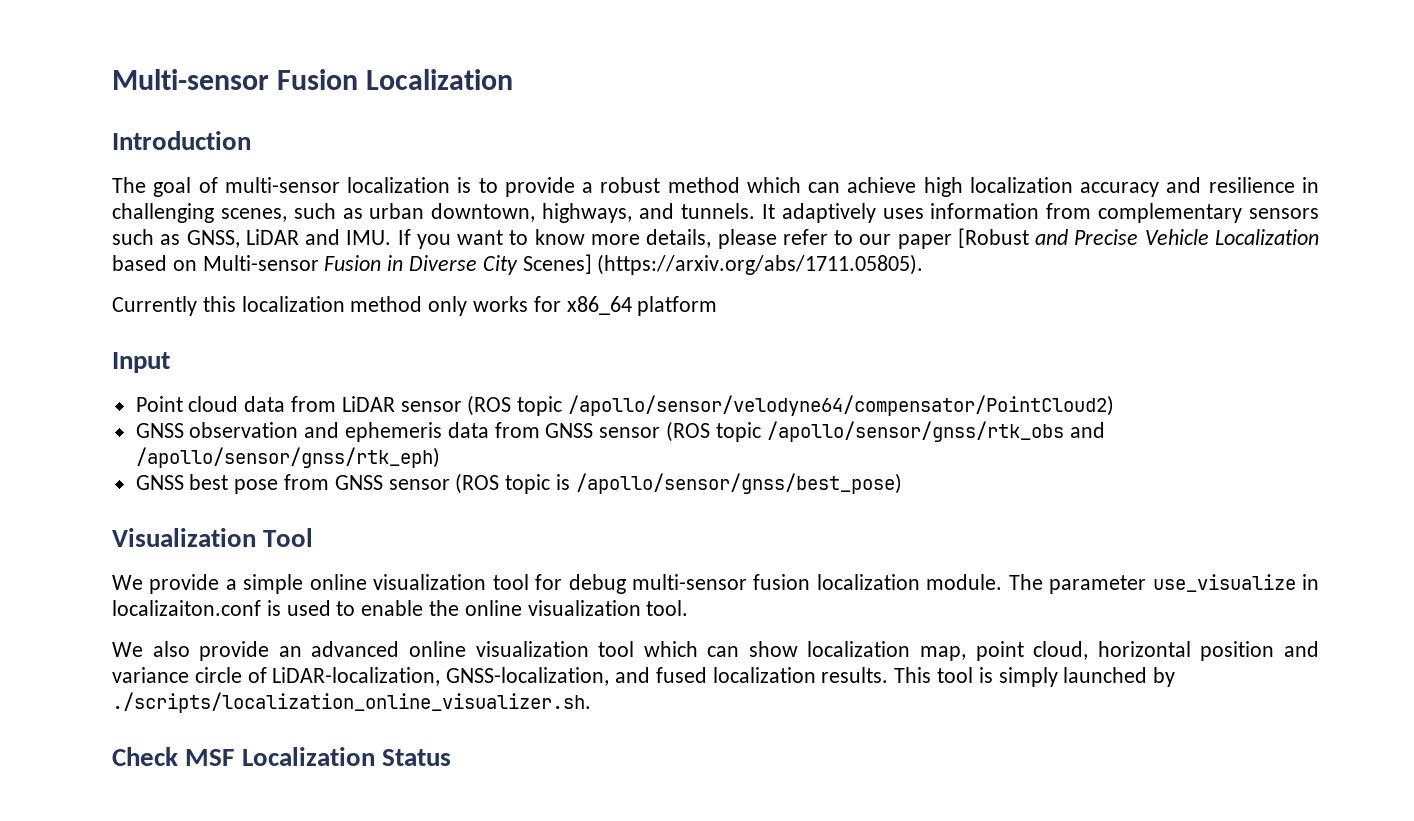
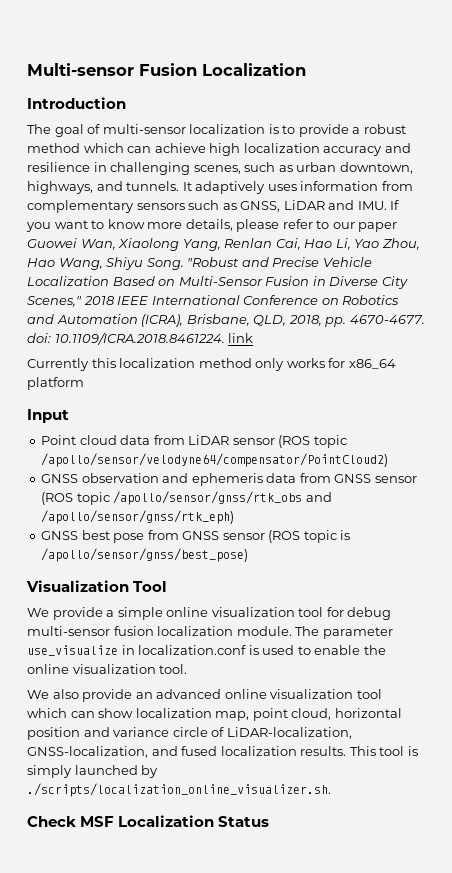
- It adaptively uses information from complementary sensors such as GNSS, LiDAR and IMU. If you want to know more details, please refer to our paper [Robust and Precise Vehicle Localization based on Multi-sensor Fusion in Diverse City Scenes] (https://arxiv.org/abs/1711.05805).
+ It adaptively uses information from complementary sensors such as GNSS, LiDAR and IMU. If you want to know more details, please refer to our paper Guowei Wan, Xiaolong Yang, Renlan Cai, Hao Li, Yao Zhou, Hao Wang, Shiyu Song. "Robust and Precise Vehicle Localization Based on Multi-Sensor Fusion in Diverse City Scenes," 2018 IEEE International Conference on Robotics and Automation (ICRA), Brisbane, QLD, 2018, pp. 4670-4677. doi: 10.1109/ICRA.2018.8461224. link
- The parameter use_visualize in localizaiton.conf is used to enable the online visualization tool.
+ The parameter use_visualize in localization.conf is used to enable the online visualization tool.

